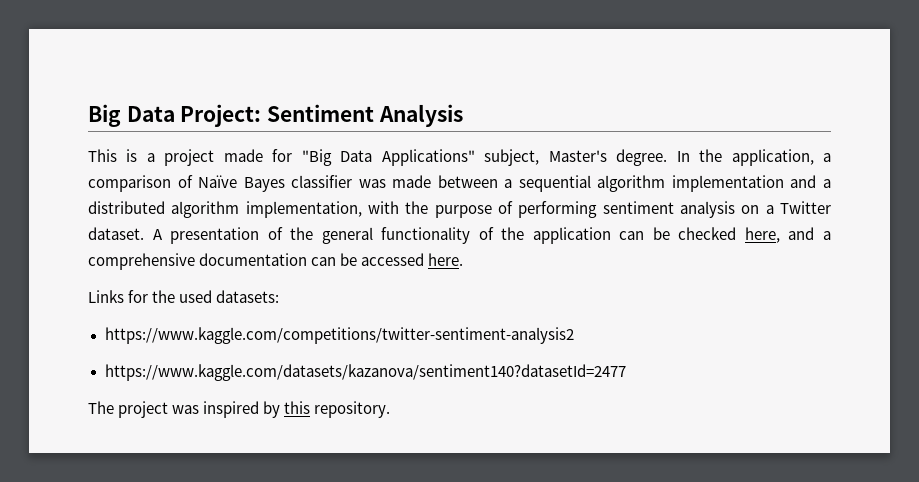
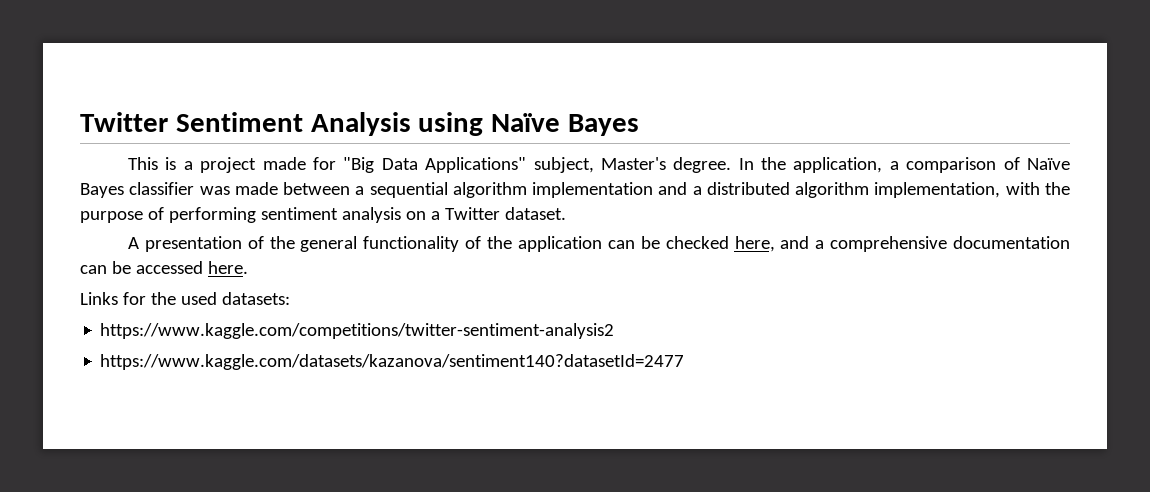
- Big Data Project: Sentiment Analysis
+ Twitter Sentiment Analysis using Naïve Bayes
- In the application, a comparison of Naïve Bayes classifier was made between a sequential algorithm implementation and a distributed algorithm implementation, with the purpose of performing sentiment analysis on a Twitter dataset. A presentation of the general functionality of the application can be checked here, and a comprehensive documentation can be accessed here.
+ In the application, a comparison of Naïve Bayes classifier was made between a sequential algorithm implementation and a distributed algorithm implementation, with the purpose of performing sentiment analysis on a Twitter dataset.
+ A presentation of the general functionality of the application can be checked here, and a comprehensive documentation can be accessed here.
- The project was inspired by this repository.

